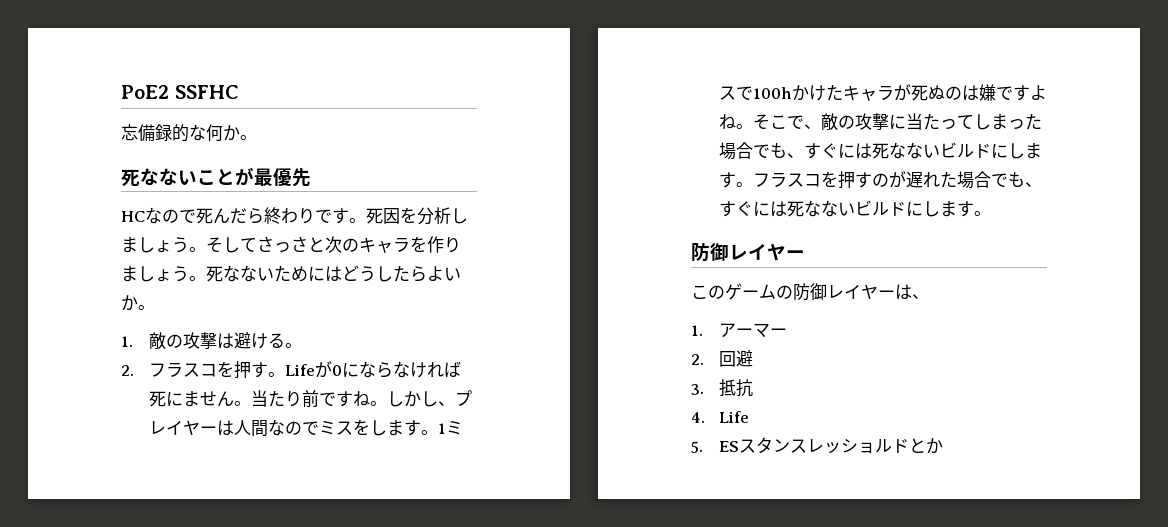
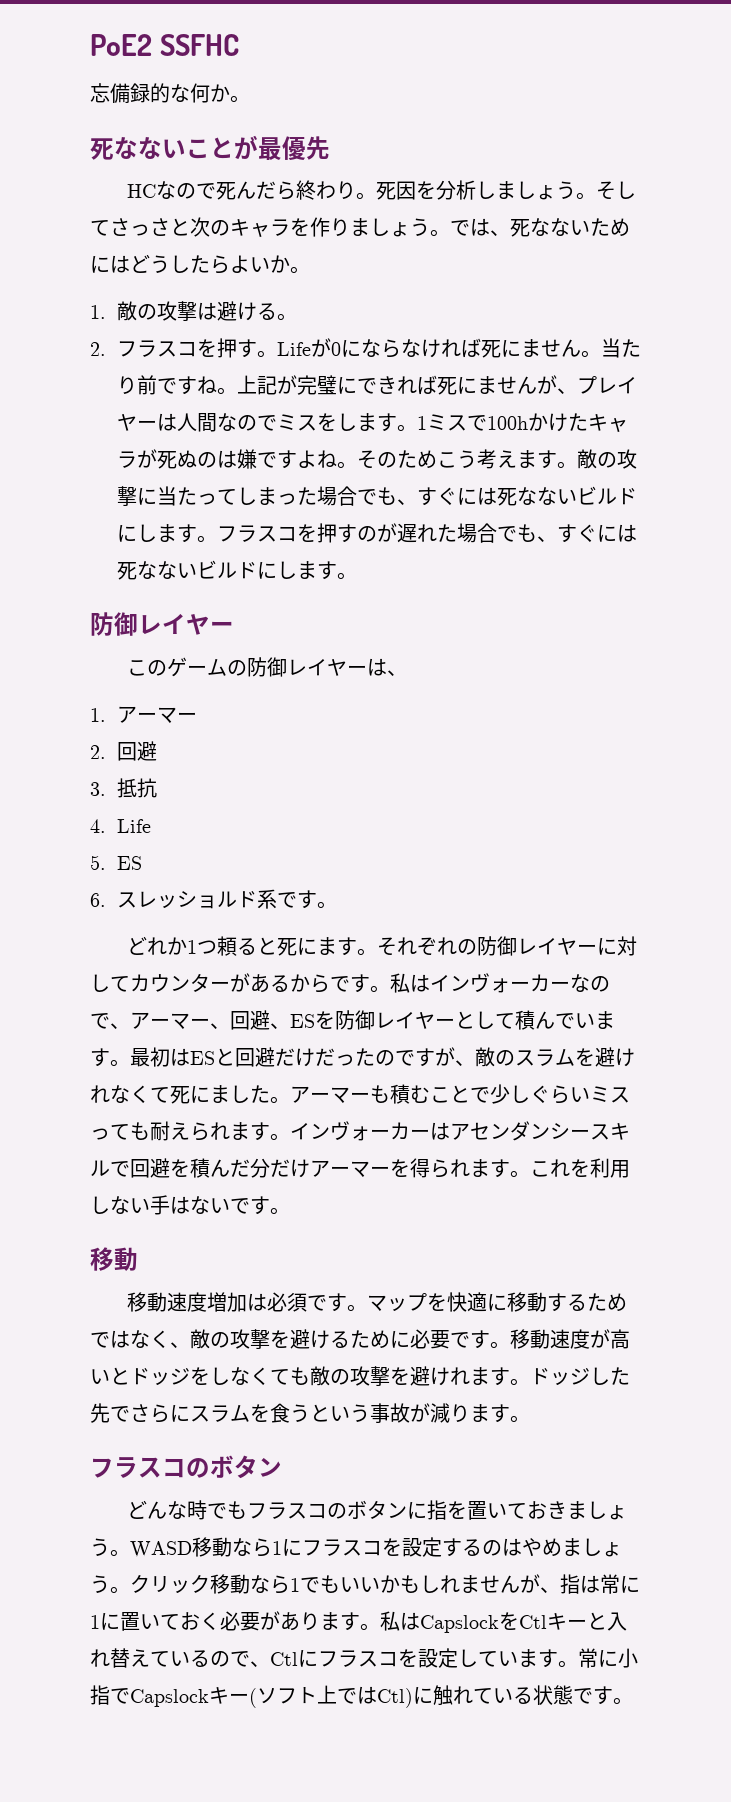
- HCなので死んだら終わりです。
+ HCなので死んだら終わり。
- 死なないためにはどうしたらよいか。
+ では、死なないためにはどうしたらよいか。
- しかし、プレイヤーは人間なのでミスをします。
+ 上記が完璧にできれば死にませんが、プレイヤーは人間なのでミスをします。
- そこで、敵の攻撃に当たってしまった場合でも、すぐには死なないビルドにします。
+ そのためこう考えます。敵の攻撃に当たってしまった場合でも、すぐには死なないビルドにします。
- 5. ESスタンスレッショルドとか
+ 5. ES
+ 6.スレッショルド系です。
+ どれか1つ頼ると死にます。それぞれの防御レイヤーに対してカウンターがあるからです。私はインヴォーカーなので、アーマー、回避、ESを防御レイヤーとして積んでいます。最初はESと回避だけだったのですが、敵のスラムを避けれなくて死にました。アーマーも積むことで少しぐらいミスっても耐えられます。インヴォーカーはアセンダンシースキルで回避を積んだ分だけアーマーを得られます。これを利用しない手はないです。
+ 移動
+ 移動速度増加は必須です。マップを快適に移動するためではなく、敵の攻撃を避けるために必要です。移動速度が高いとドッジをしなくても敵の攻撃を避けれます。ドッジした先でさらにスラムを食うという事故が減ります。
+ フラスコのボタン
+ どんな時でもフラスコのボタンに指を置いておきましょう。WASD移動なら1にフラスコを設定するのはやめましょう。クリック移動なら1でもいいかもしれませんが、指は常に1に置いておく必要があります。私はCapslockをCtlキーと入れ替えているので、Ctlにフラスコを設定しています。常に小指でCapslockキー(ソフト上ではCtl)に触れている状態です。

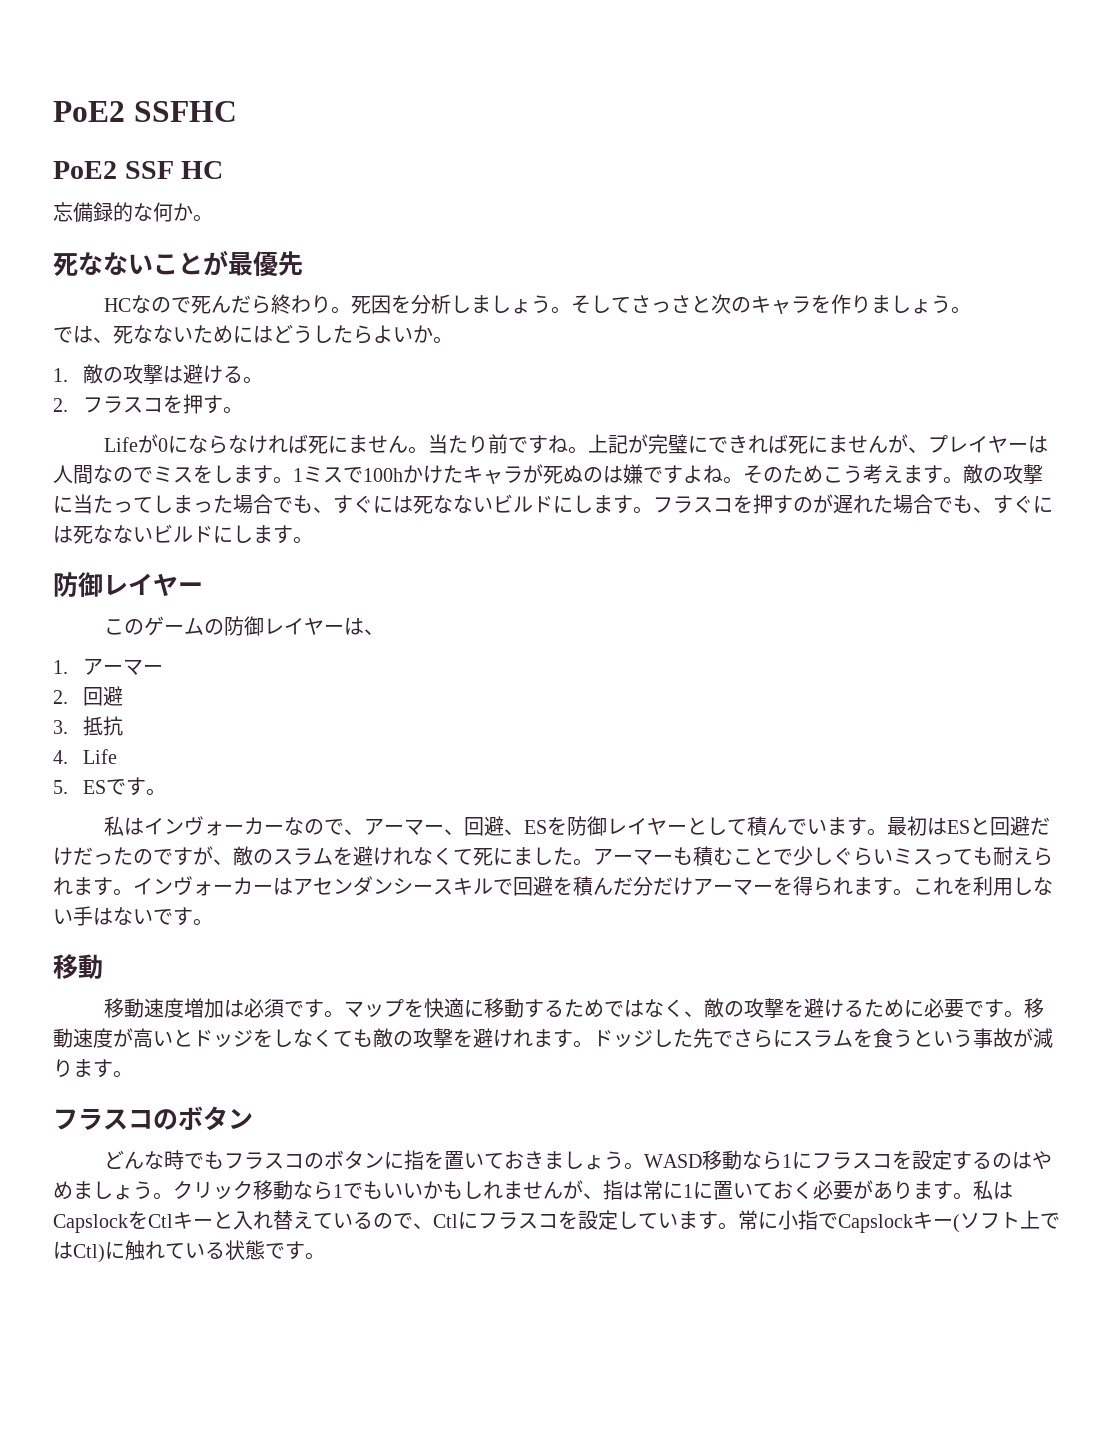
+ PoE2 SSF HC
- そしてさっさと次のキャラを作りましょう。では、死なないためにはどうしたらよいか。
+ そしてさっさと次のキャラを作りましょう。
+ では、死なないためにはどうしたらよいか。
- 2.フラスコを押す。Lifeが0にならなければ死にません。
+ 2.フラスコを押す。
+ Lifeが0にならなければ死にません。
- 5. ES
- 6.スレッショルド系です。
- どれか1つ頼ると死にます。それぞれの防御レイヤーに対してカウンターがあるからです。私はインヴォーカーなので、アーマー、回避、ESを防御レイヤーとして積んでいます。
+ 5. ESです。
+ 私はインヴォーカーなので、アーマー、回避、ESを防御レイヤーとして積んでいます。

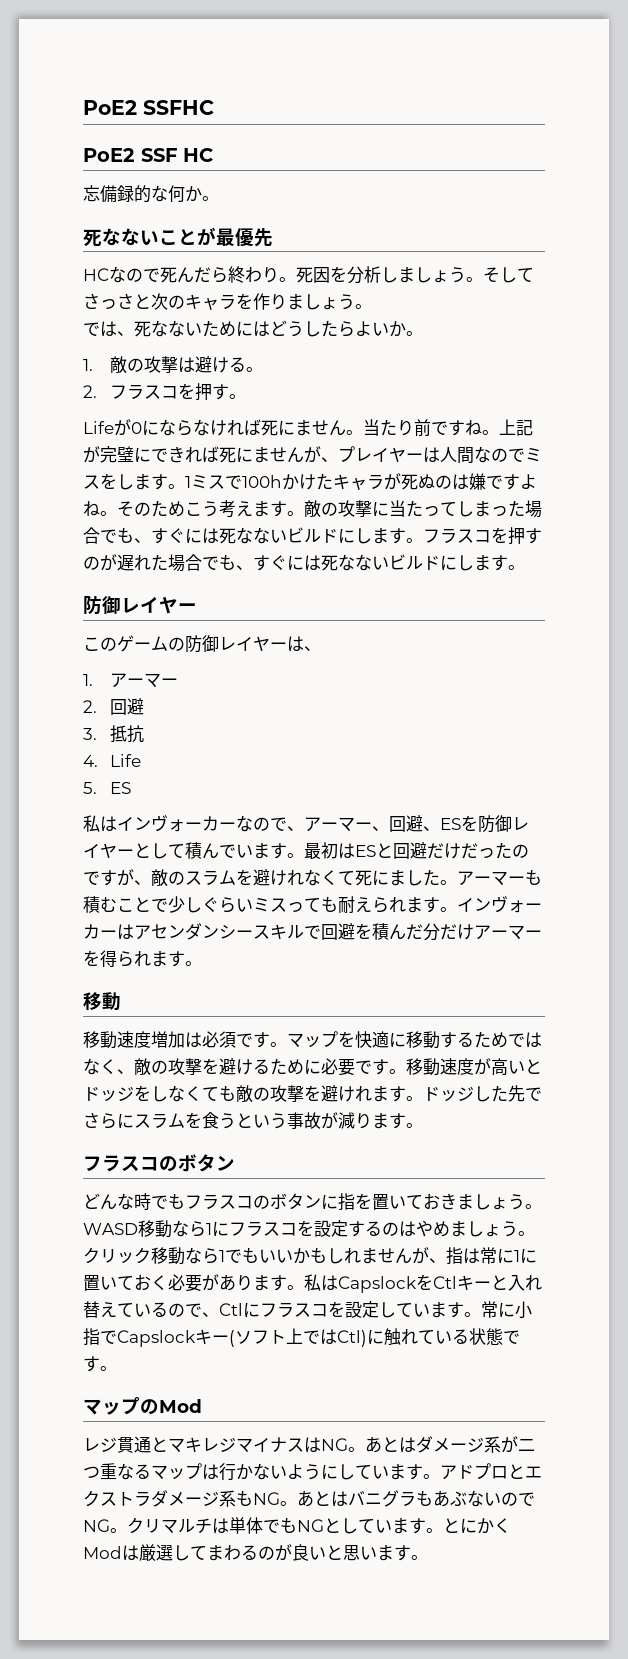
- 5. ESです。
+ 5. ES
- これを利用しない手はないです。
+ マップのMod
+ レジ貫通とマキレジマイナスはNG。あとはダメージ系が二つ重なるマップは行かないようにしています。アドプロとエクストラダメージ系もNG。あとはバニグラもあぶないのでNG。クリマルチは単体でもNGとしています。とにかくModは厳選してまわるのが良いと思います。

